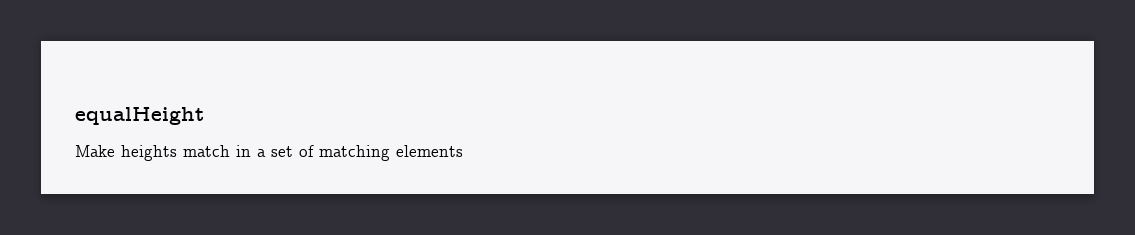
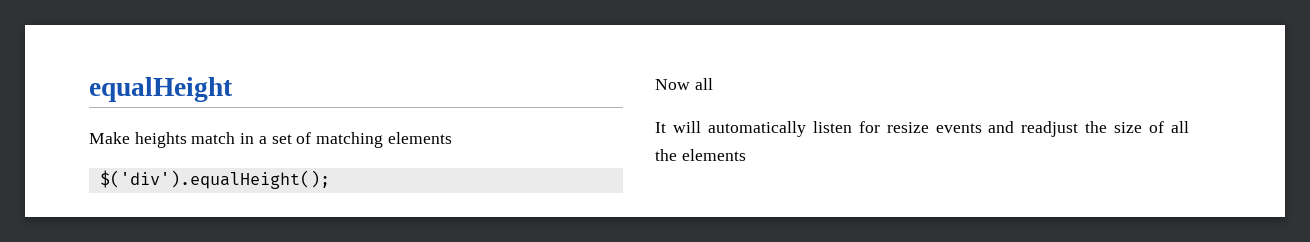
+ $('div').equalHeight();
+ Now all
+ It will automatically listen for resize events and readjust the size of all the elements

